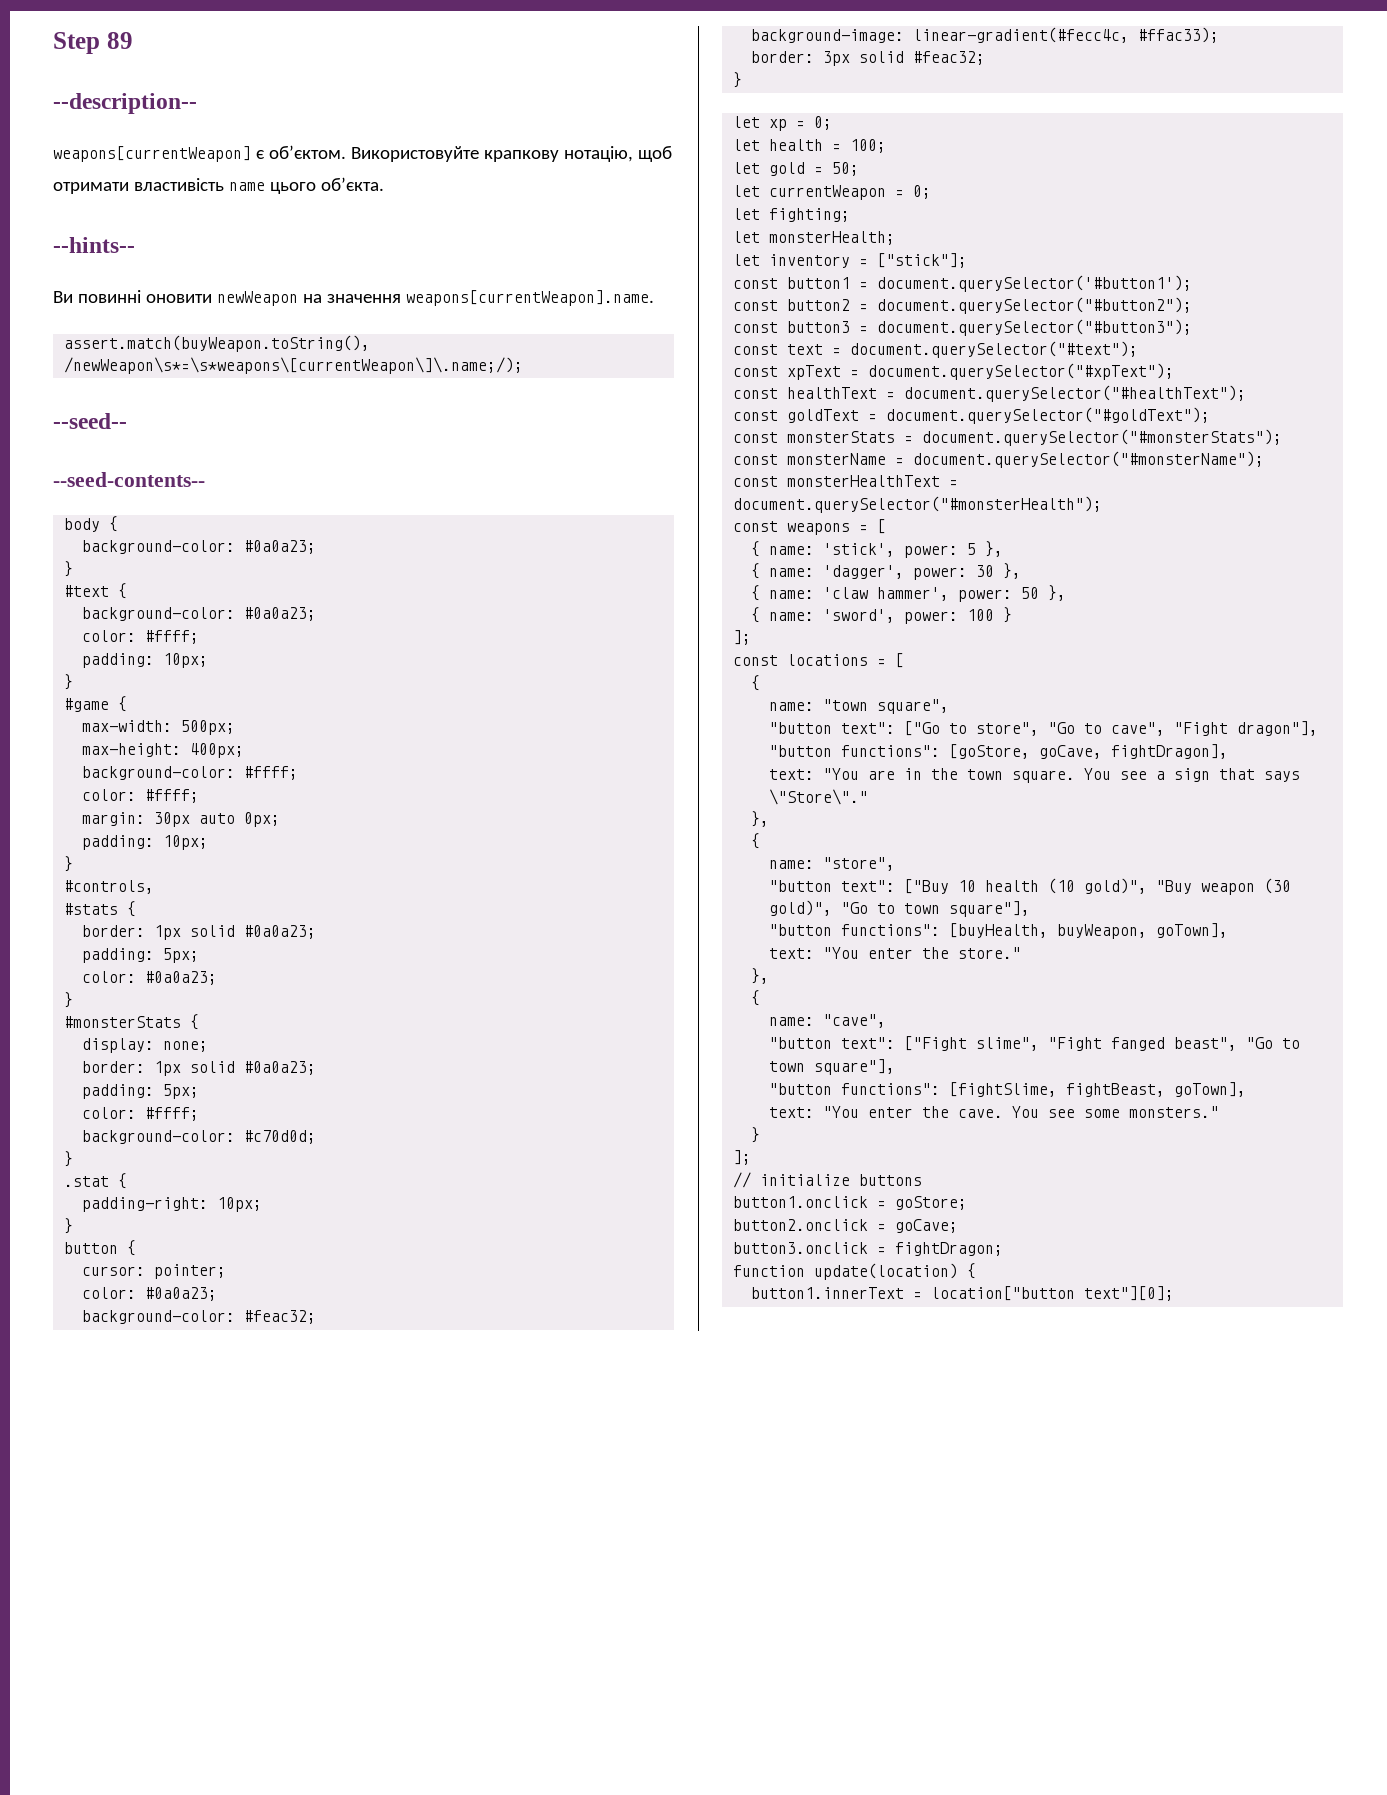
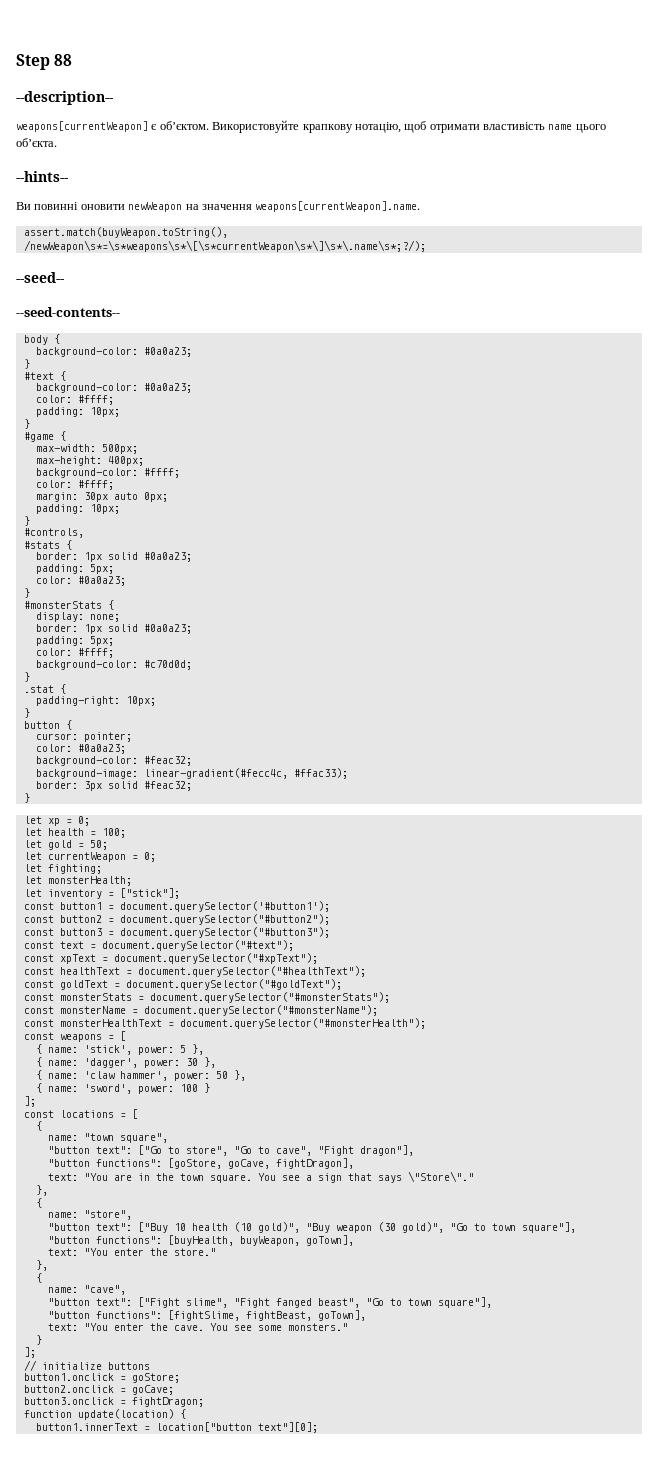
- Step 89
+ Step 88
- assert.match(buyWeapon.toString(), /newWeapon\s*=\s*weapons\[currentWeapon\]\.name;/);
+ assert.match(buyWeapon.toString(), /newWeapon\s*=\s*weapons\s*\[\s*currentWeapon\s*\]\s*\.name\s*;?/);

